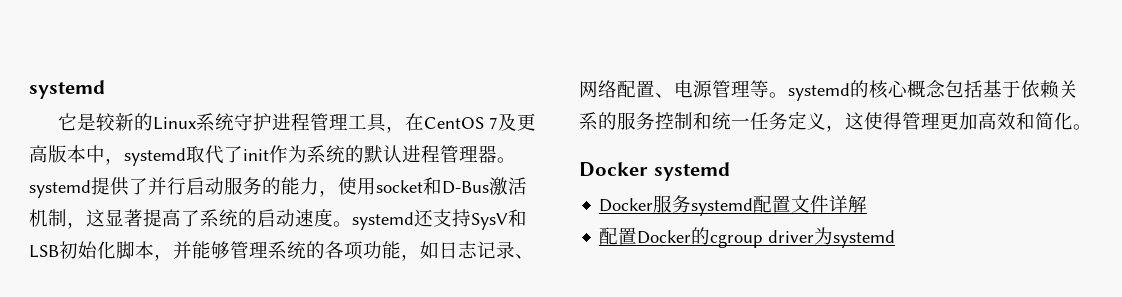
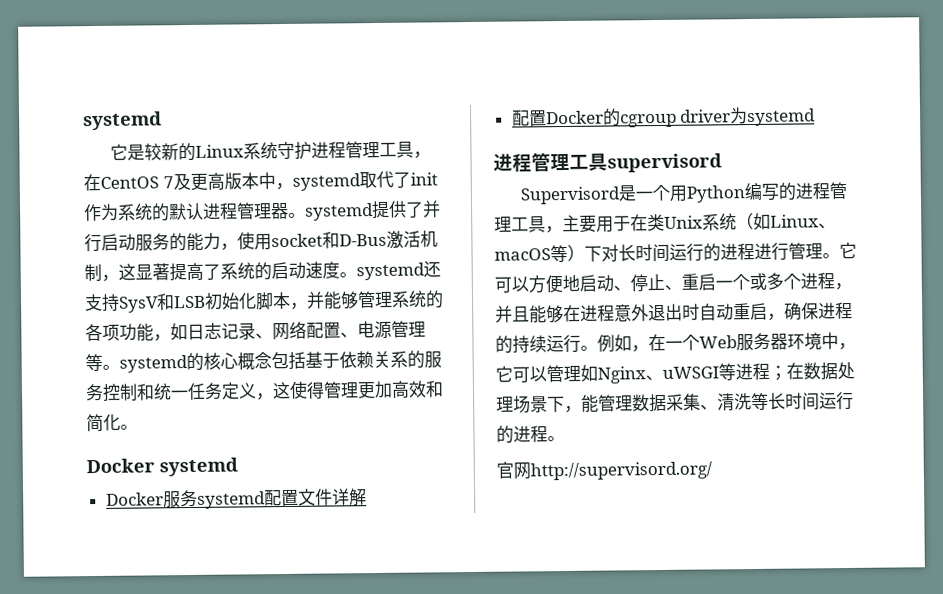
+ 进程管理工具supervisord
+ Supervisord是一个用Python编写的进程管理工具，主要用于在类Unix系统（如Linux、macOS等）下对长时间运行的进程进行管理。它可以方便地启动、停止、重启一个或多个进程，并且能够在进程意外退出时自动重启，确保进程的持续运行。例如，在一个Web服务器环境中，它可以管理如Nginx、uWSGI等进程；在数据处理场景下，能管理数据采集、清洗等长时间运行的进程。
+ 官网http://supervisord.org/

